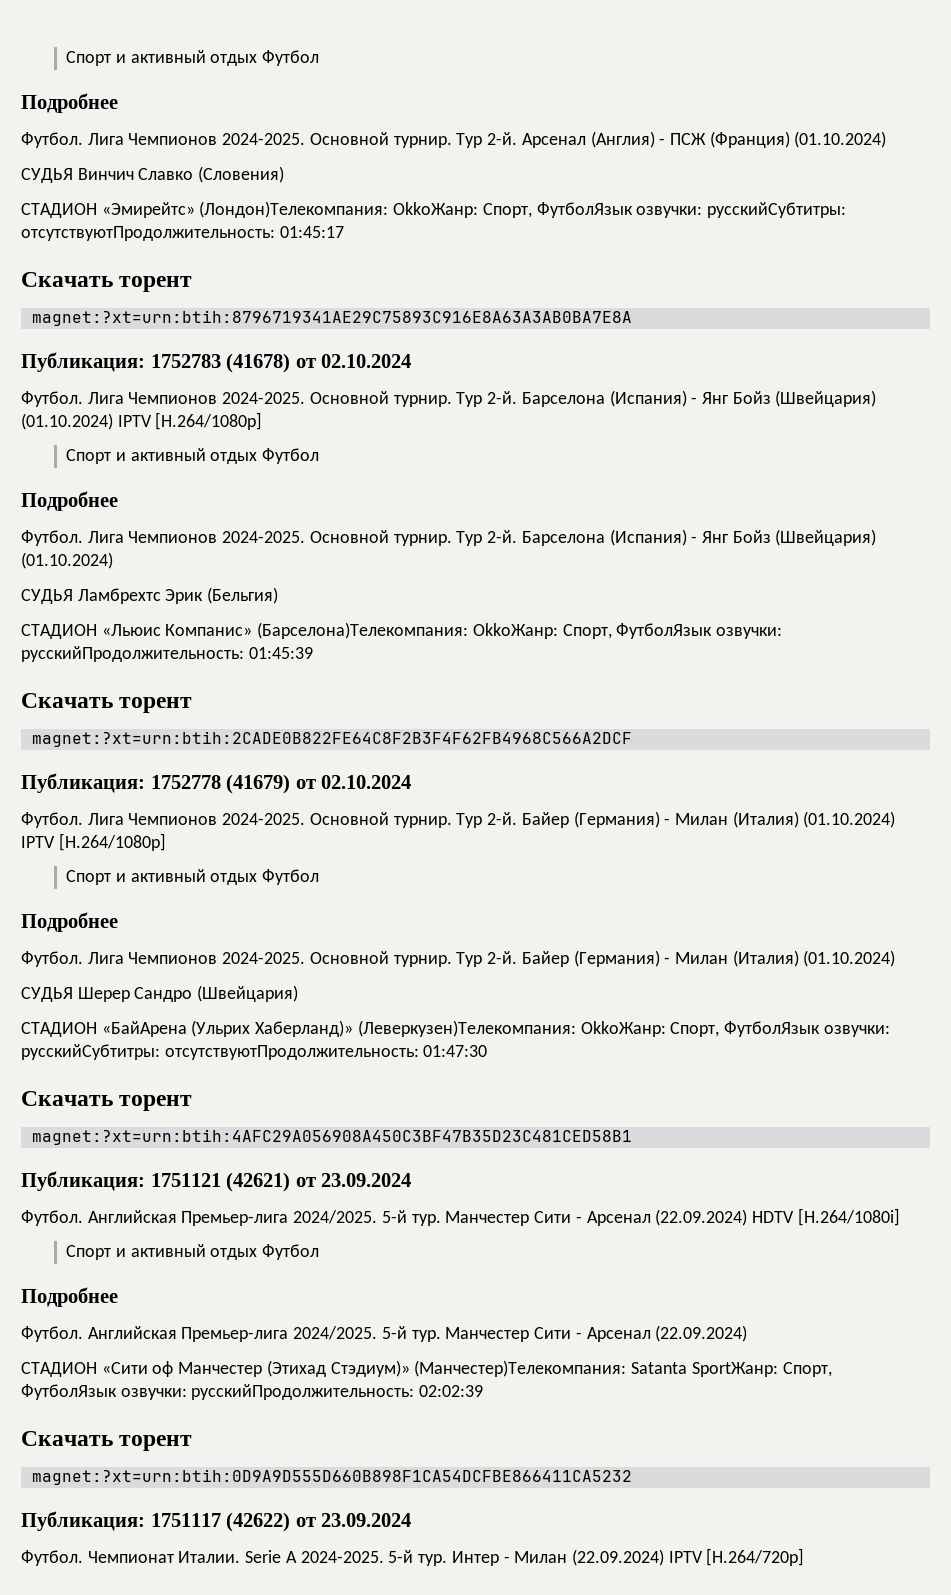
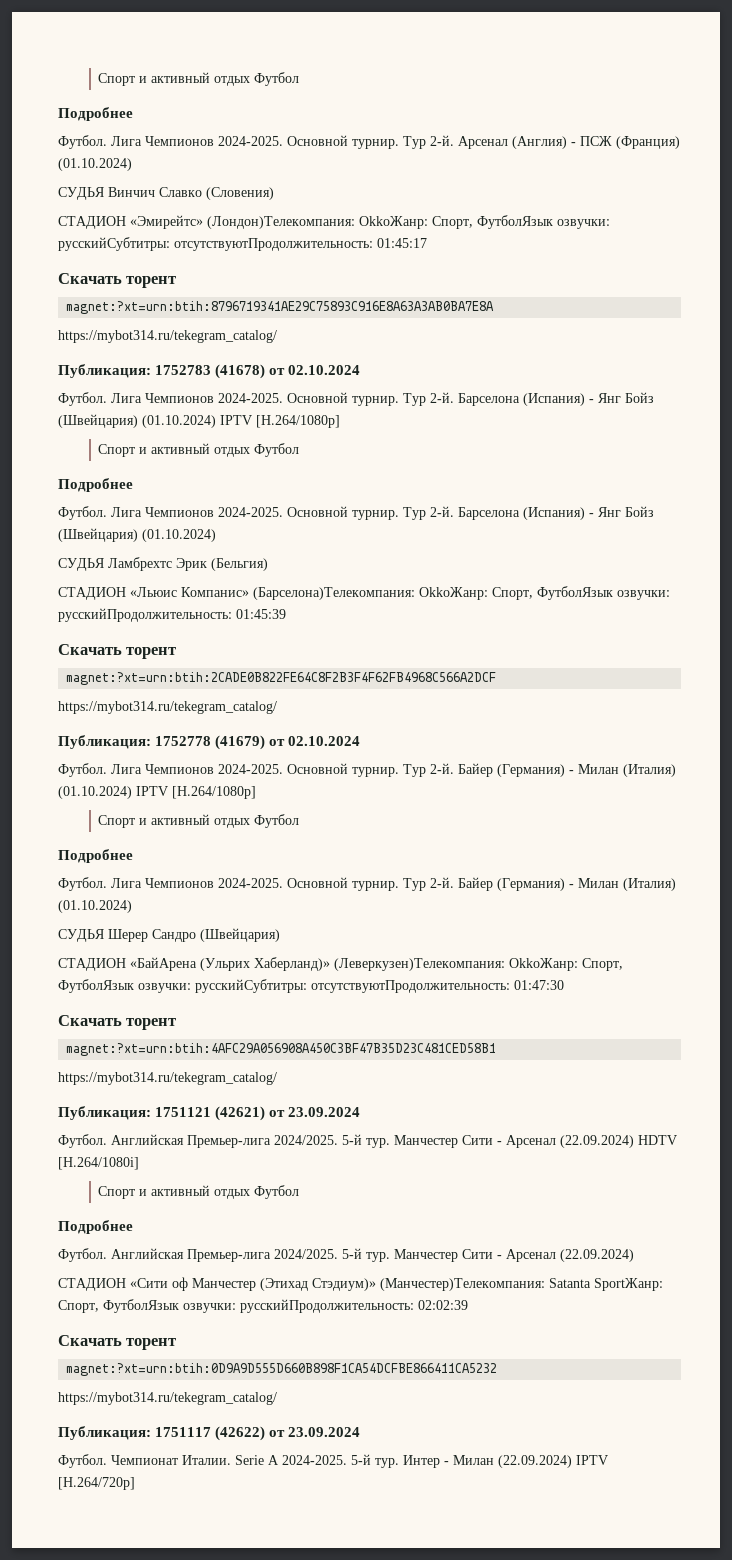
  magnet:?xt=urn:btih:8796719341AE29C75893C916E8A63A3AB0BA7E8A
+ https://mybot314.ru/tekegram_catalog/
  magnet:?xt=urn:btih:2CADE0B822FE64C8F2B3F4F62FB4968C566A2DCF
+ https://mybot314.ru/tekegram_catalog/
  magnet:?xt=urn:btih:4AFC29A056908A450C3BF47B35D23C481CED58B1
+ https://mybot314.ru/tekegram_catalog/
  magnet:?xt=urn:btih:0D9A9D555D660B898F1CA54DCFBE866411CA5232
+ https://mybot314.ru/tekegram_catalog/

